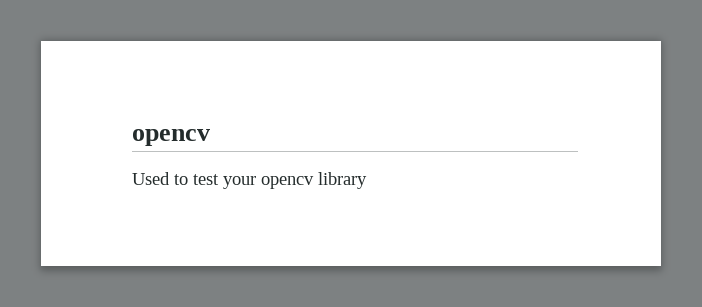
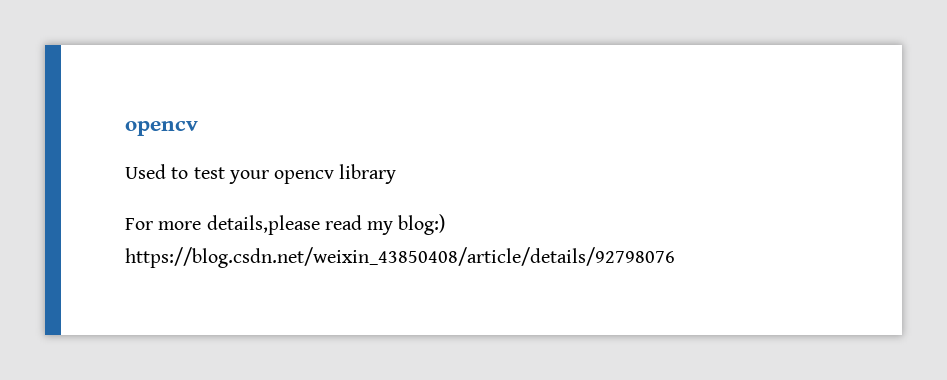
+ For more details,please read my blog:) https://blog.csdn.net/weixin_43850408/article/details/92798076

